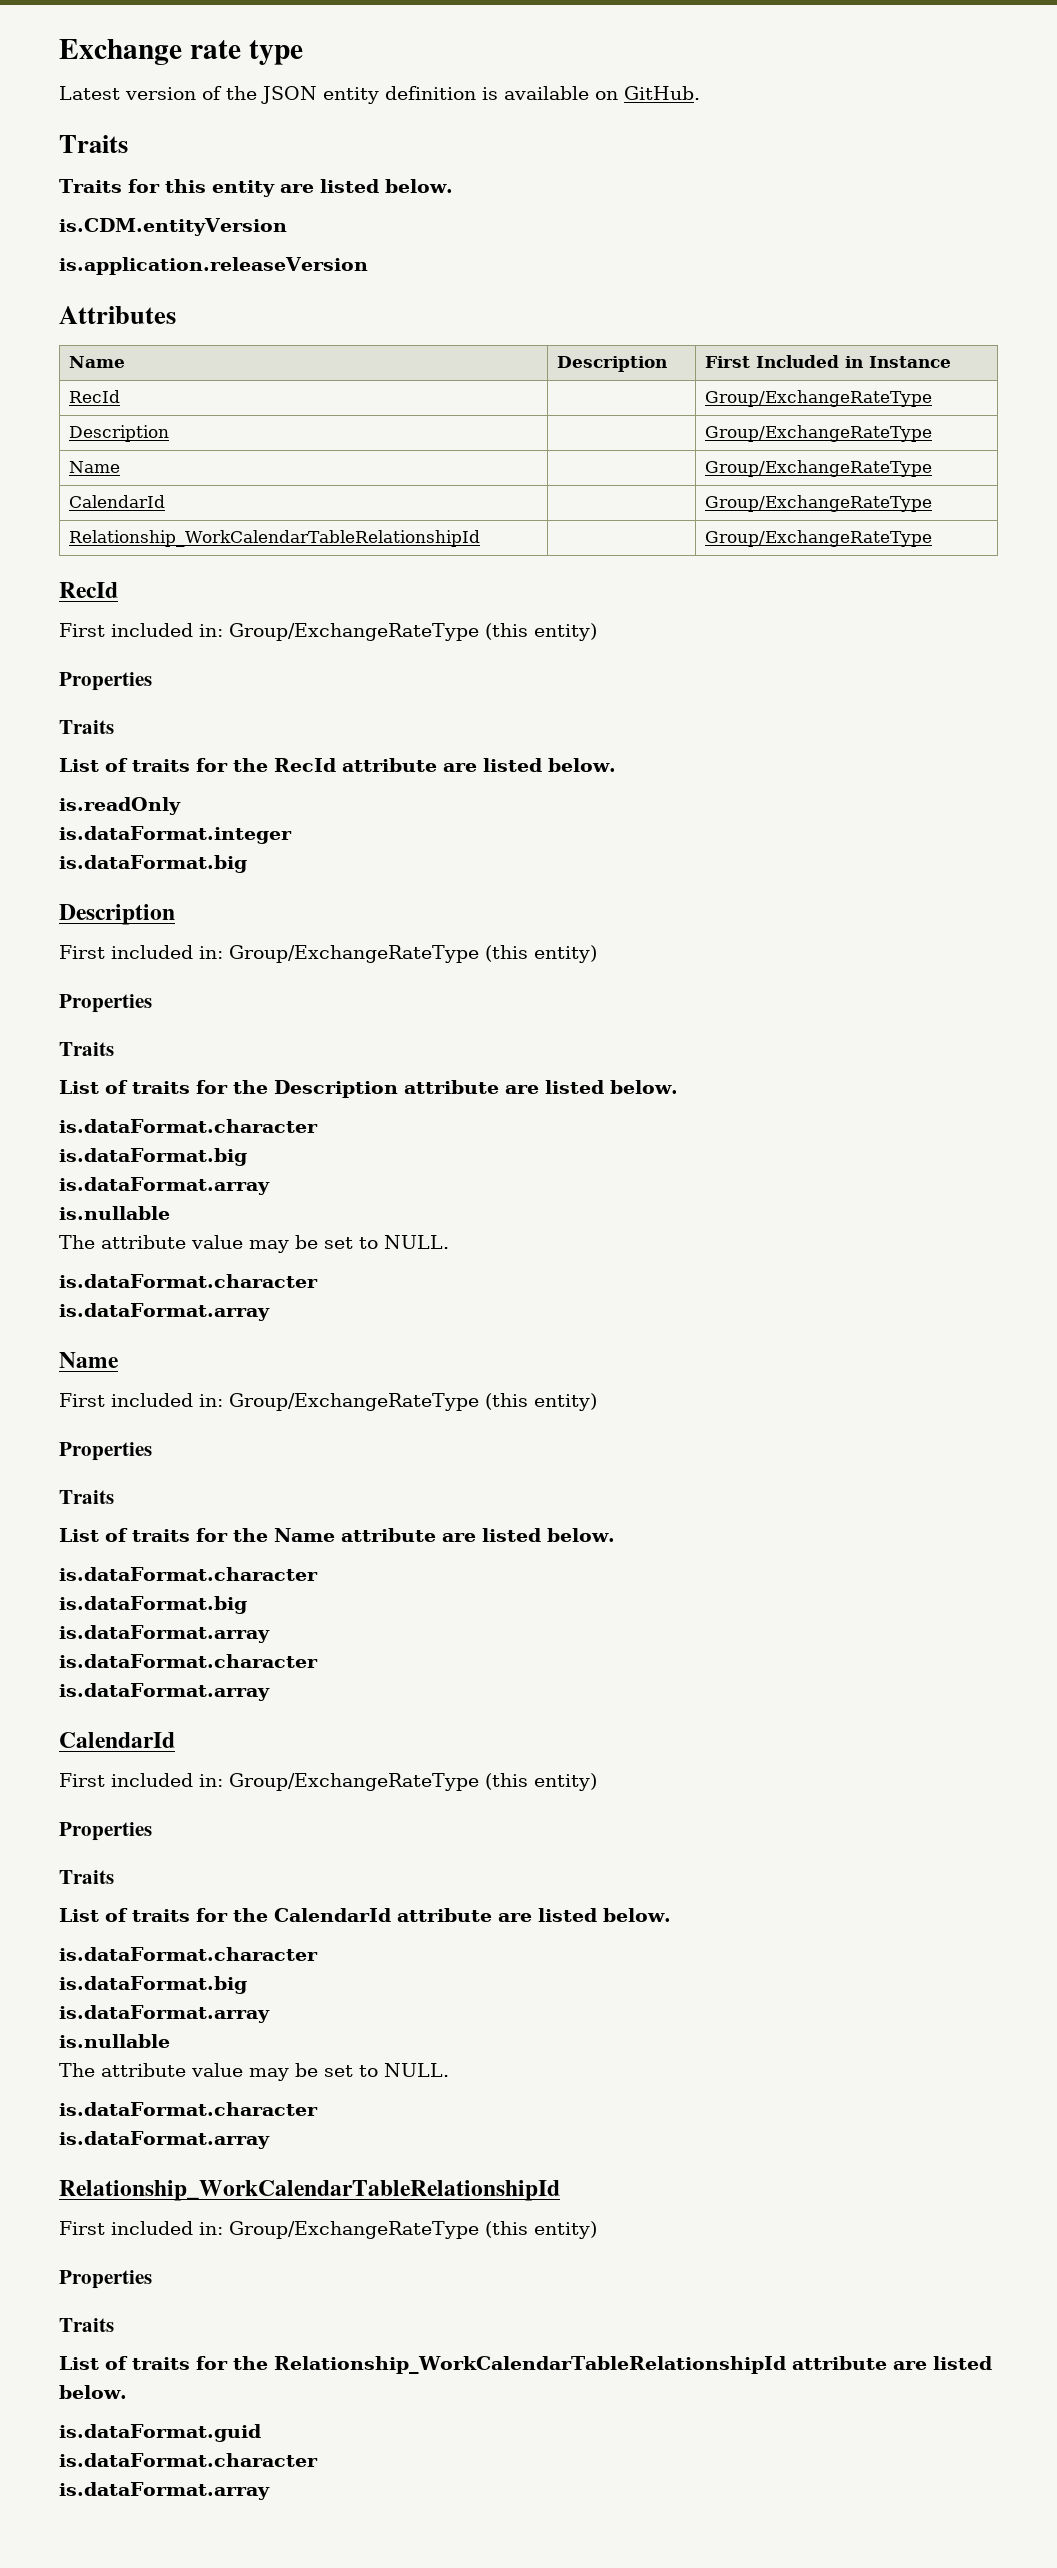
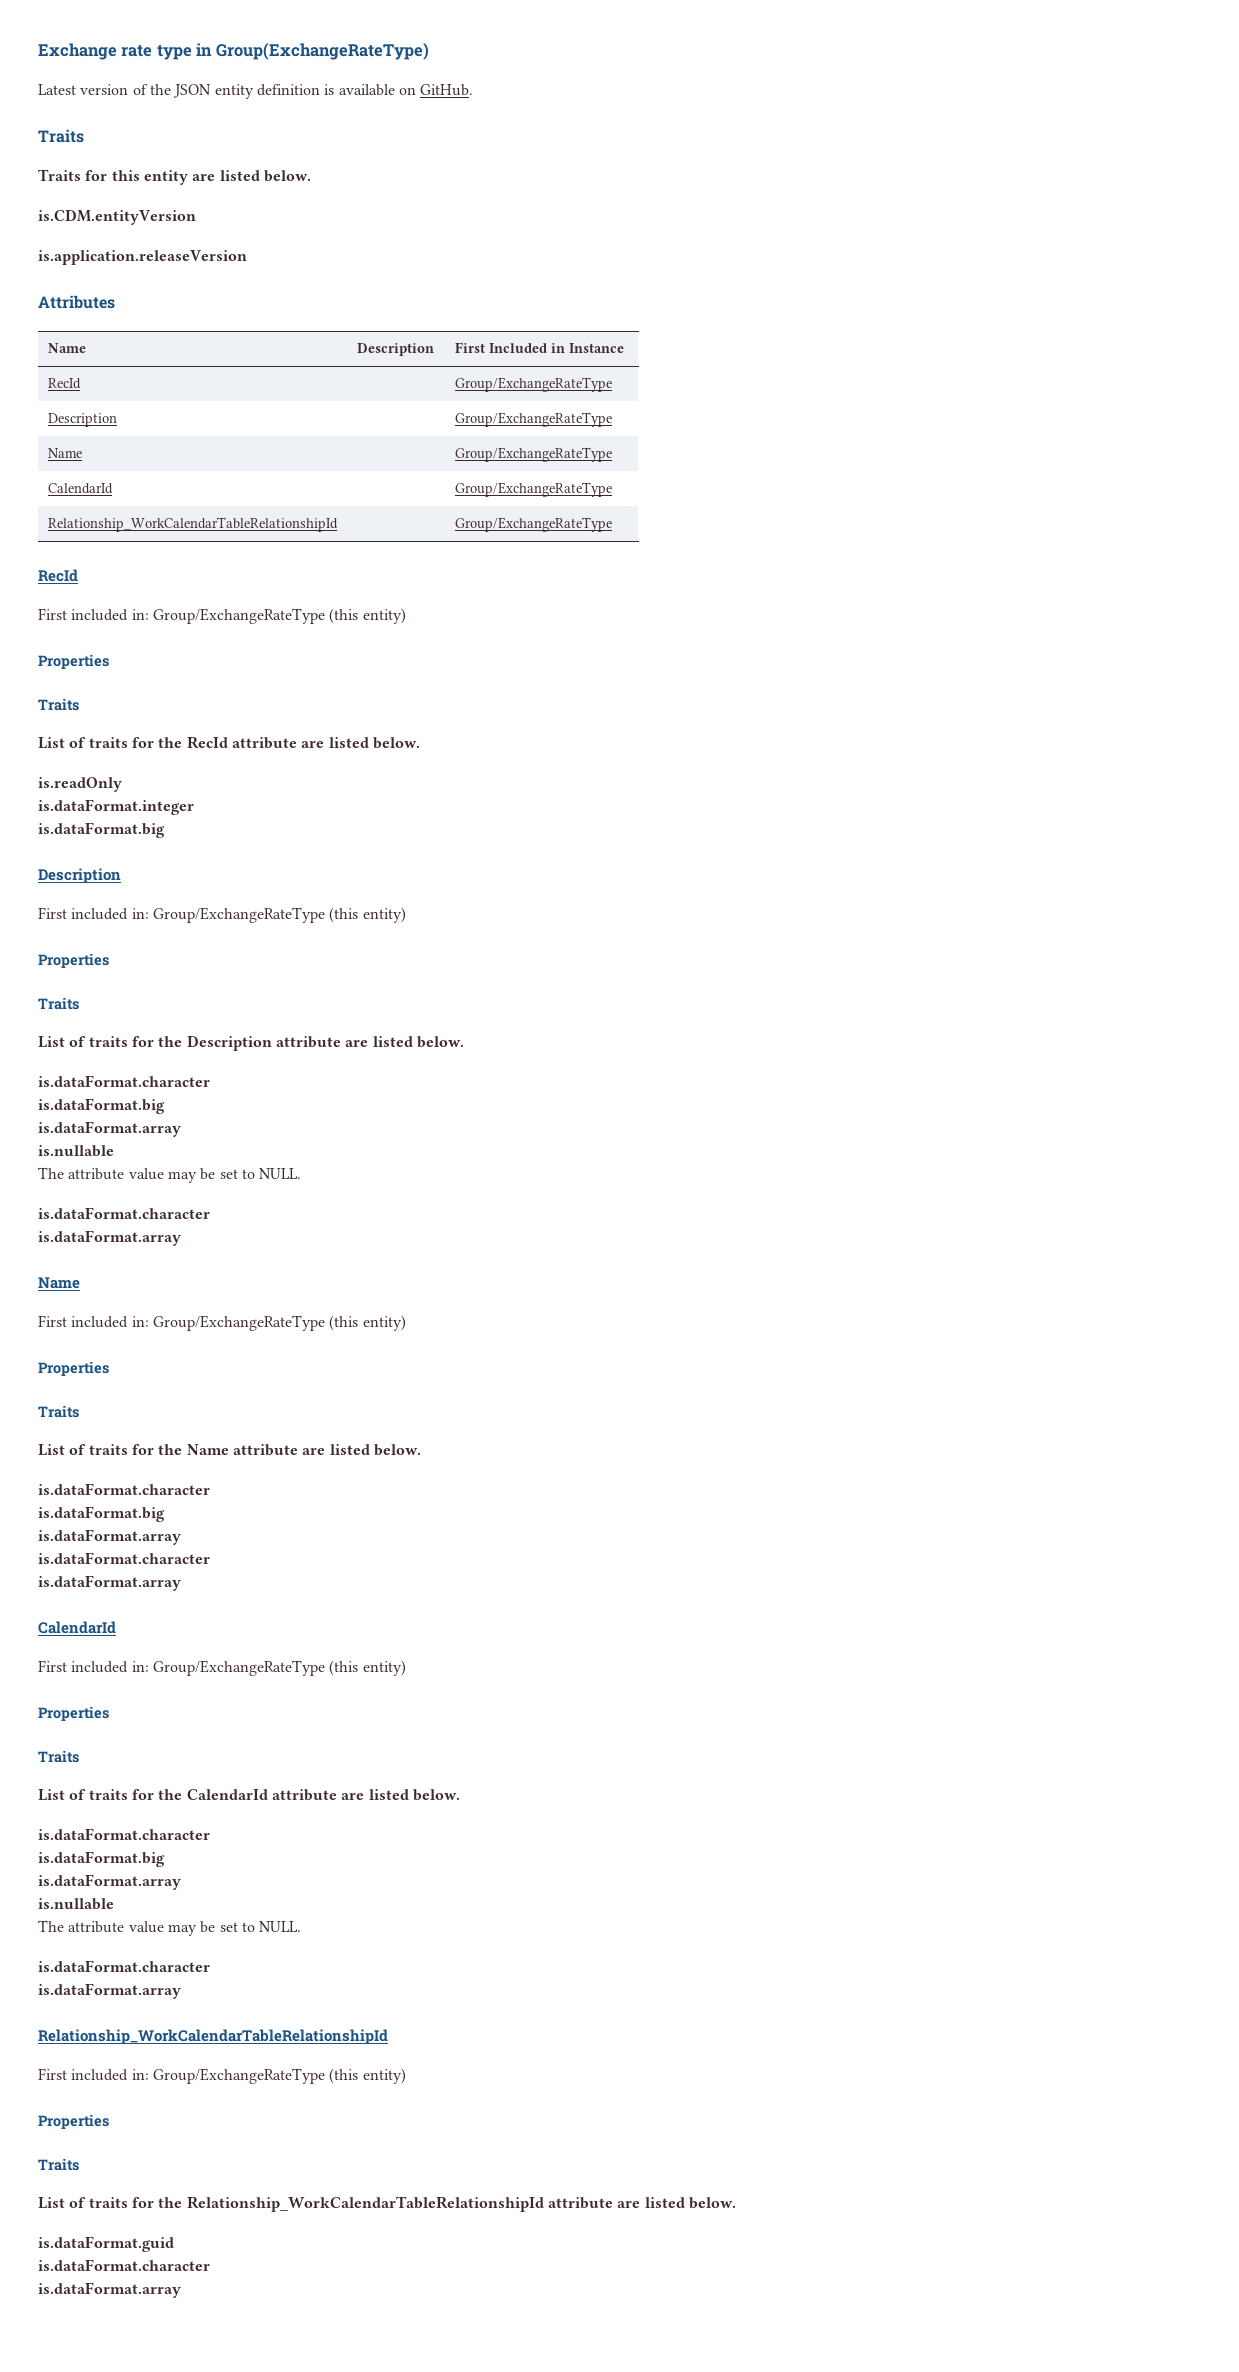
- Exchange rate type
+ Exchange rate type in Group(ExchangeRateType)

